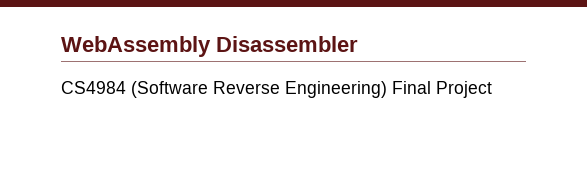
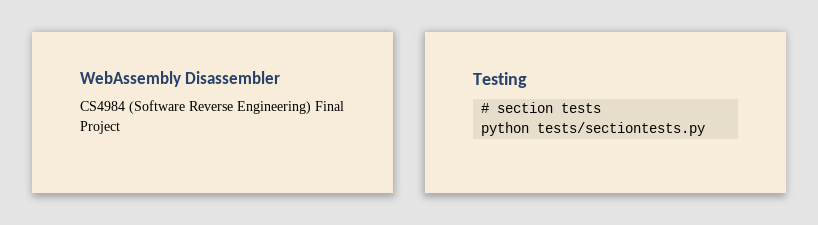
+ Testing
+ # section tests
+ python tests/sectiontests.py

